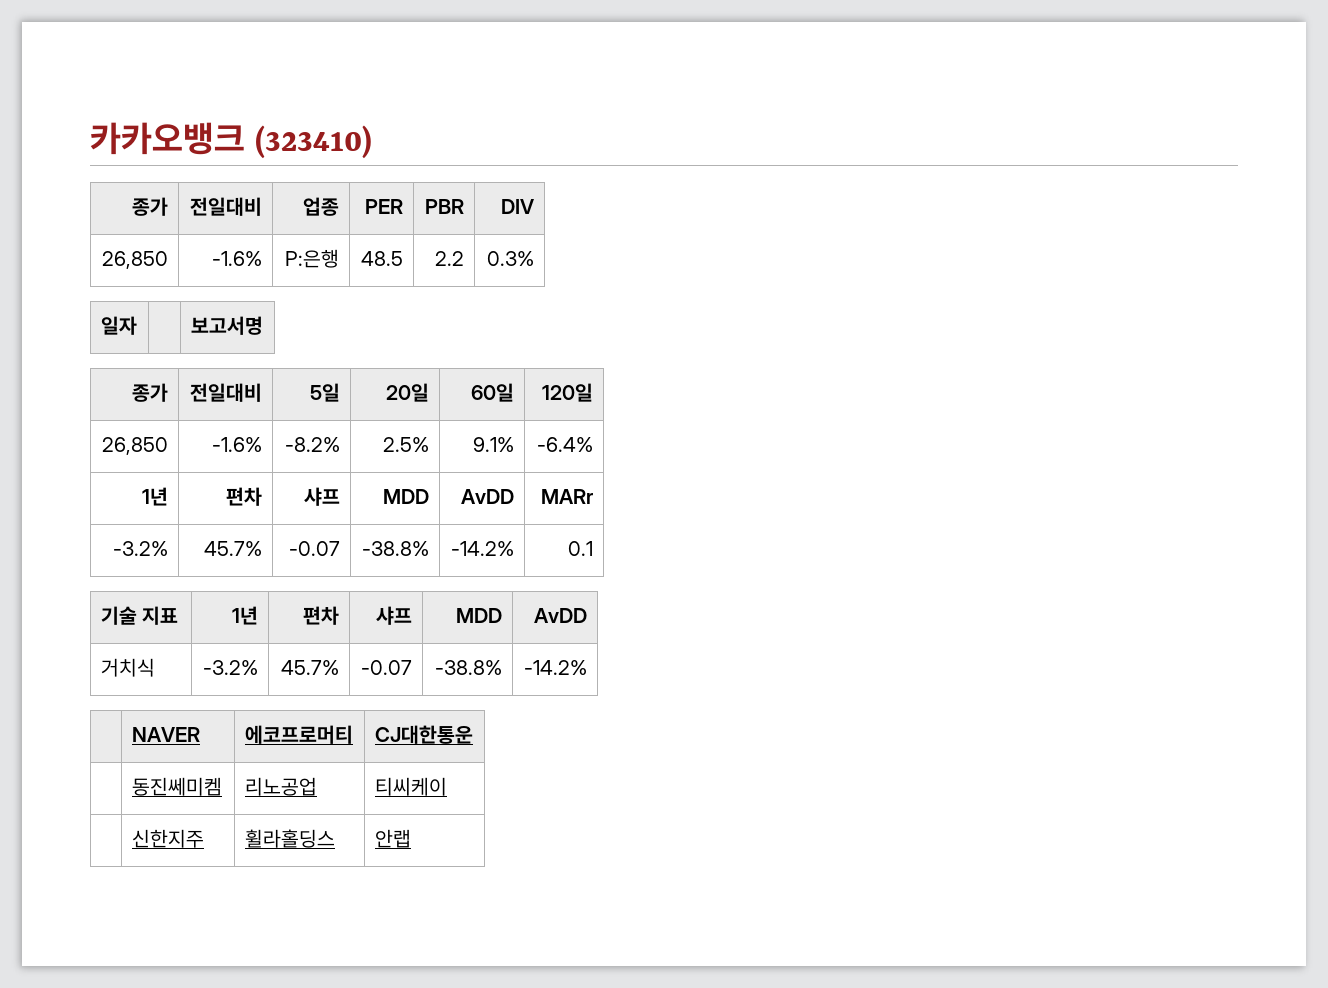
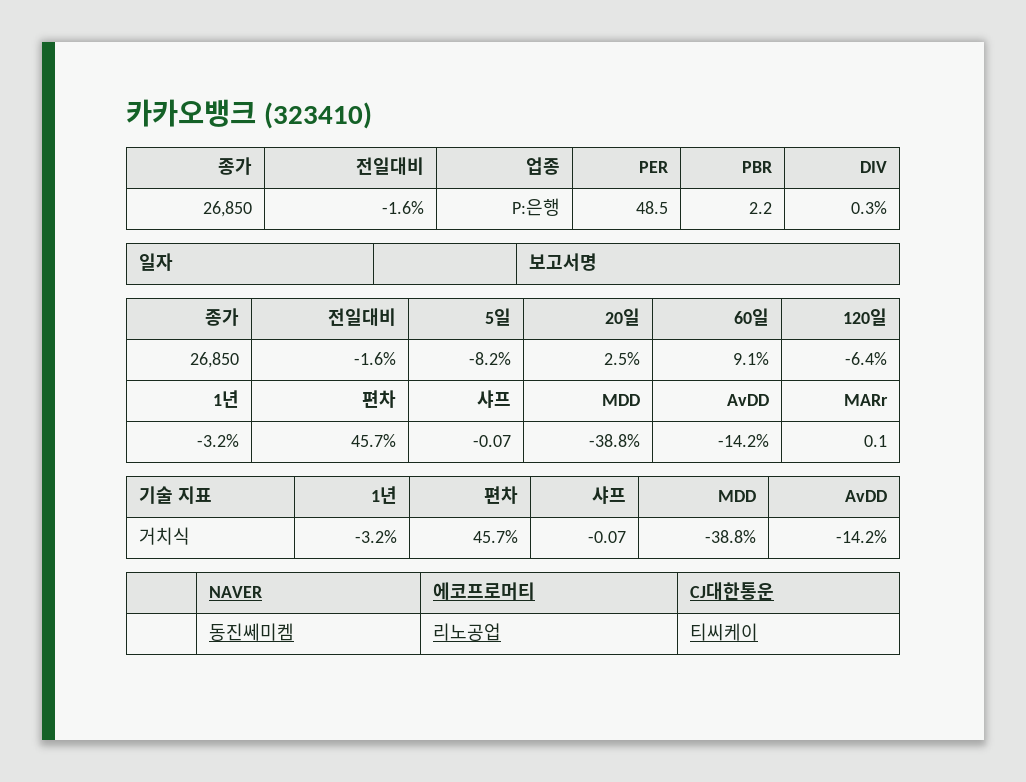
- | 신한지주 | 휠라홀딩스 | 안랩

